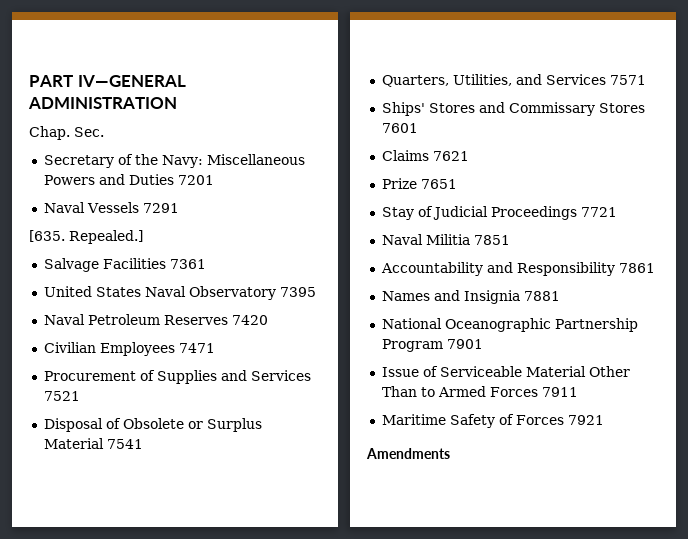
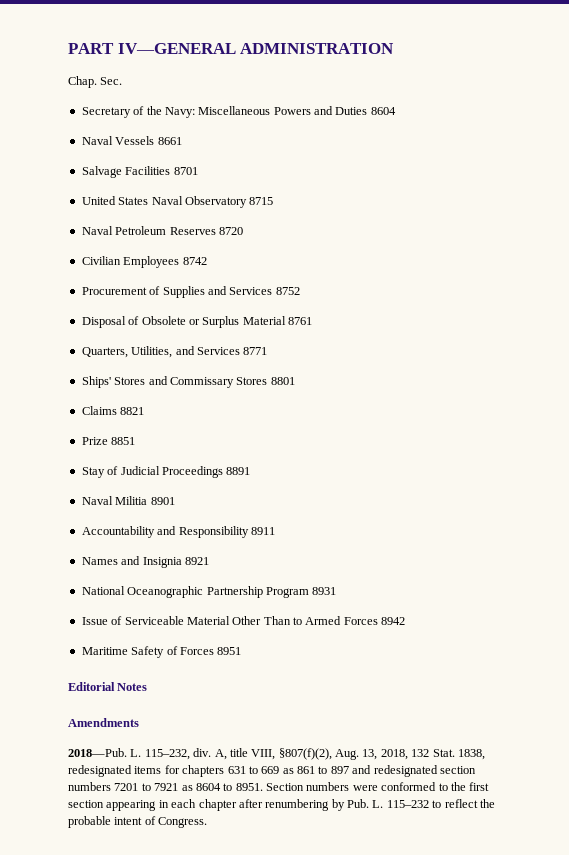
- Secretary of the Navy: Miscellaneous Powers and Duties 7201
+ Secretary of the Navy: Miscellaneous Powers and Duties 8604
- Naval Vessels 7291
- [635. Repealed.]
+ Naval Vessels 8661
- Salvage Facilities 7361
+ Salvage Facilities 8701
- United States Naval Observatory 7395
+ United States Naval Observatory 8715
- Naval Petroleum Reserves 7420
+ Naval Petroleum Reserves 8720
- Civilian Employees 7471
+ Civilian Employees 8742
- Procurement of Supplies and Services 7521
+ Procurement of Supplies and Services 8752
- Disposal of Obsolete or Surplus Material 7541
+ Disposal of Obsolete or Surplus Material 8761
- Quarters, Utilities, and Services 7571
+ Quarters, Utilities, and Services 8771
- Ships' Stores and Commissary Stores 7601
+ Ships' Stores and Commissary Stores 8801
- Claims 7621
+ Claims 8821
- Prize 7651
+ Prize 8851
- Stay of Judicial Proceedings 7721
+ Stay of Judicial Proceedings 8891
- Naval Militia 7851
+ Naval Militia 8901
- Accountability and Responsibility 7861
+ Accountability and Responsibility 8911
- Names and Insignia 7881
+ Names and Insignia 8921
- National Oceanographic Partnership Program 7901
+ National Oceanographic Partnership Program 8931
- Issue of Serviceable Material Other Than to Armed Forces 7911
+ Issue of Serviceable Material Other Than to Armed Forces 8942
- Maritime Safety of Forces 7921
+ Maritime Safety of Forces 8951
+ Editorial Notes
  Amendments
+ 2018—Pub. L. 115–232, div. A, title VIII, §807(f)(2), Aug. 13, 2018, 132 Stat. 1838, redesignated items for chapters 631 to 669 as 861 to 897 and redesignated section numbers 7201 to 7921 as 8604 to 8951. Section numbers were conformed to the first section appearing in each chapter after renumbering by Pub. L. 115–232 to reflect the probable intent of Congress.

